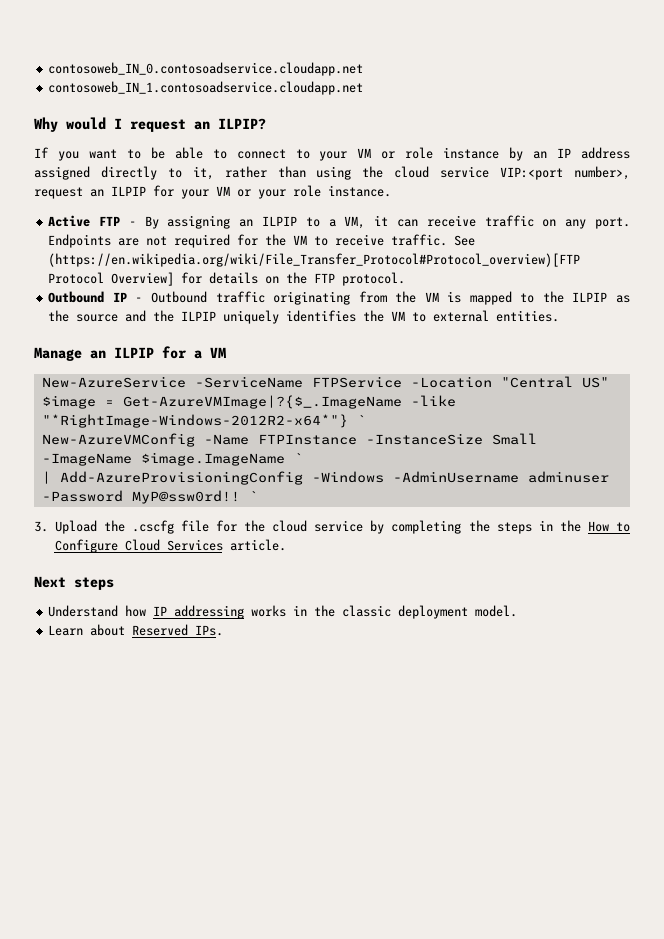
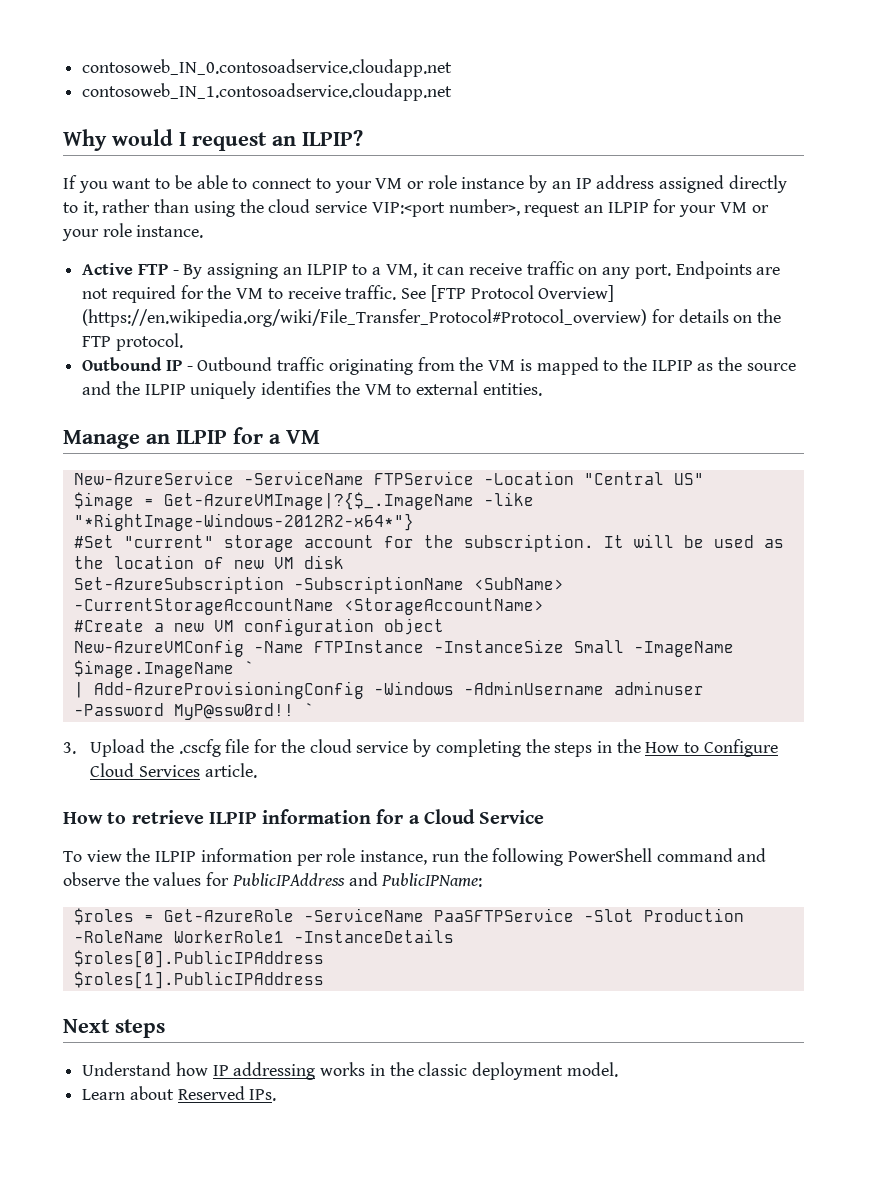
- See (https://en.wikipedia.org/wiki/File_Transfer_Protocol#Protocol_overview)[FTP Protocol Overview] for details on the FTP protocol.
+ See [FTP Protocol Overview] (https://en.wikipedia.org/wiki/File_Transfer_Protocol#Protocol_overview) for details on the FTP protocol.
- $image = Get-AzureVMImage|?{$_.ImageName -like "*RightImage-Windows-2012R2-x64*"} `
+ $image = Get-AzureVMImage|?{$_.ImageName -like "*RightImage-Windows-2012R2-x64*"}
+ #Set "current" storage account for the subscription. It will be used as the location of new VM disk
+ Set-AzureSubscription -SubscriptionName <SubName> -CurrentStorageAccountName <StorageAccountName>
+ #Create a new VM configuration object
+ How to retrieve ILPIP information for a Cloud Service
+ To view the ILPIP information per role instance, run the following PowerShell command and observe the values for PublicIPAddress and PublicIPName:
+ $roles = Get-AzureRole -ServiceName PaaSFTPService -Slot Production -RoleName WorkerRole1 -InstanceDetails
+ $roles[0].PublicIPAddress
+ $roles[1].PublicIPAddress

